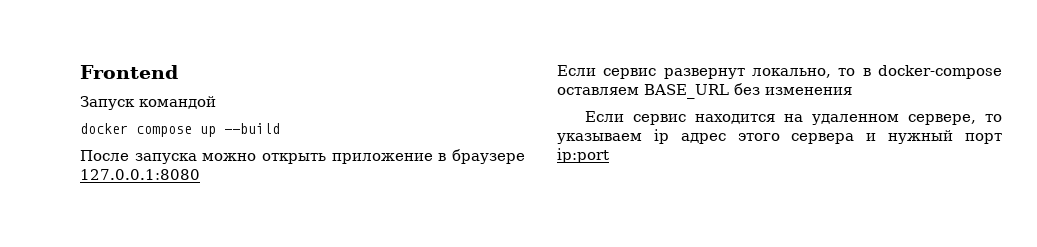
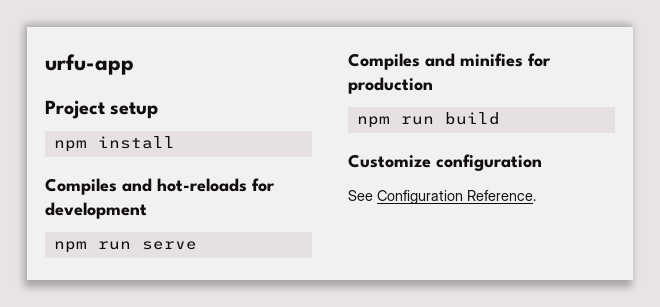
- Frontend
- Запуск командой
- docker compose up --build
- После запуска можно открыть приложение в браузере 127.0.0.1:8080
- Если сервис развернут локально, то в docker-compose оставляем BASE_URL без изменения
- Если сервис находится на удаленном сервере, то указываем ip адрес этого сервера и нужный порт ip:port
+ urfu-app
+ Project setup
+ npm install
+ Compiles and hot-reloads for development
+ npm run serve
+ Compiles and minifies for production
+ npm run build
+ Customize configuration
+ See Configuration Reference.

